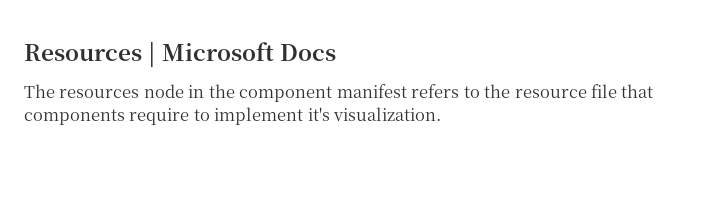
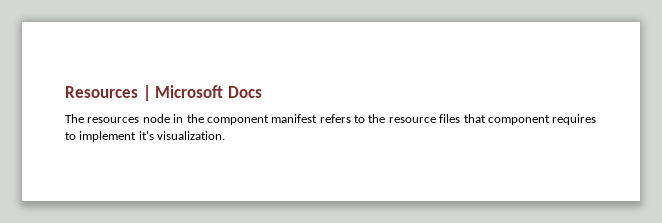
- The resources node in the component manifest refers to the resource file that components require to implement it's visualization.
+ The resources node in the component manifest refers to the resource files that component requires to implement it's visualization.

